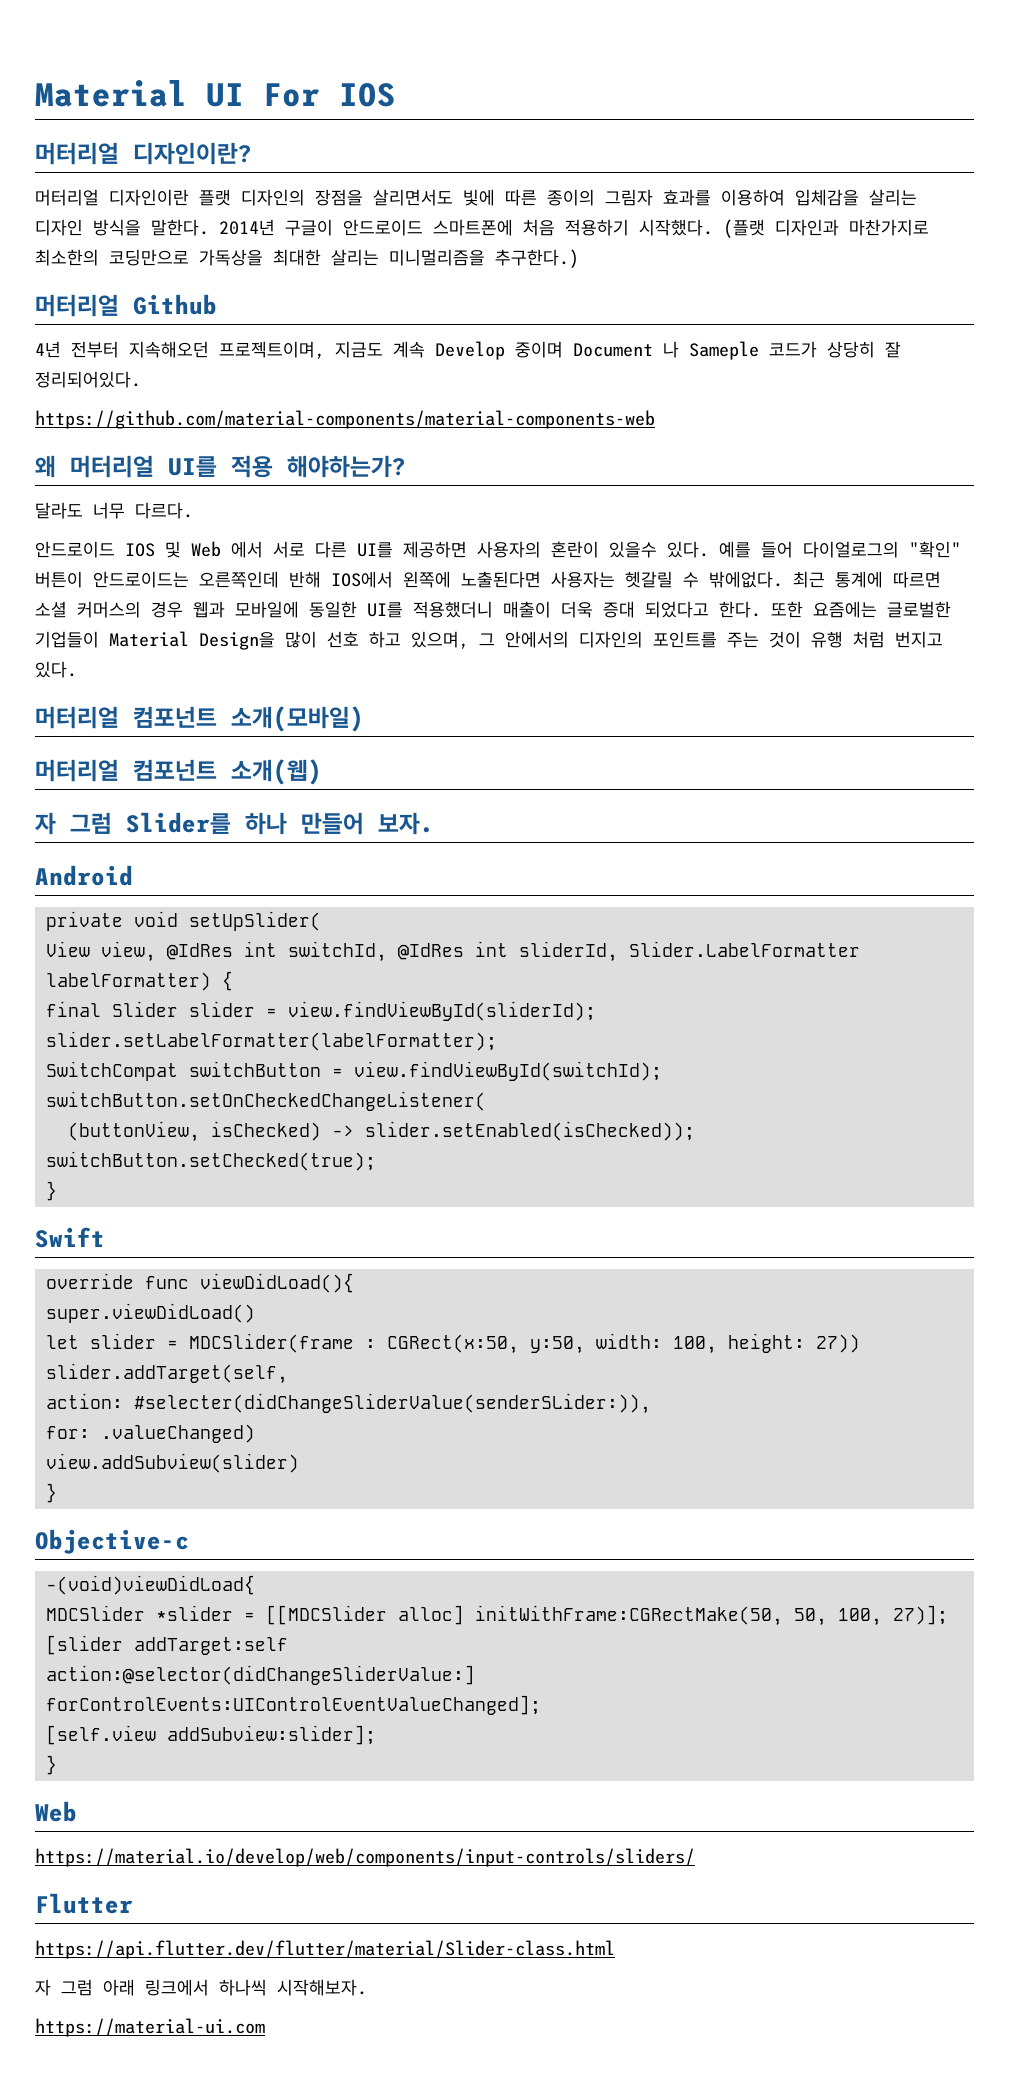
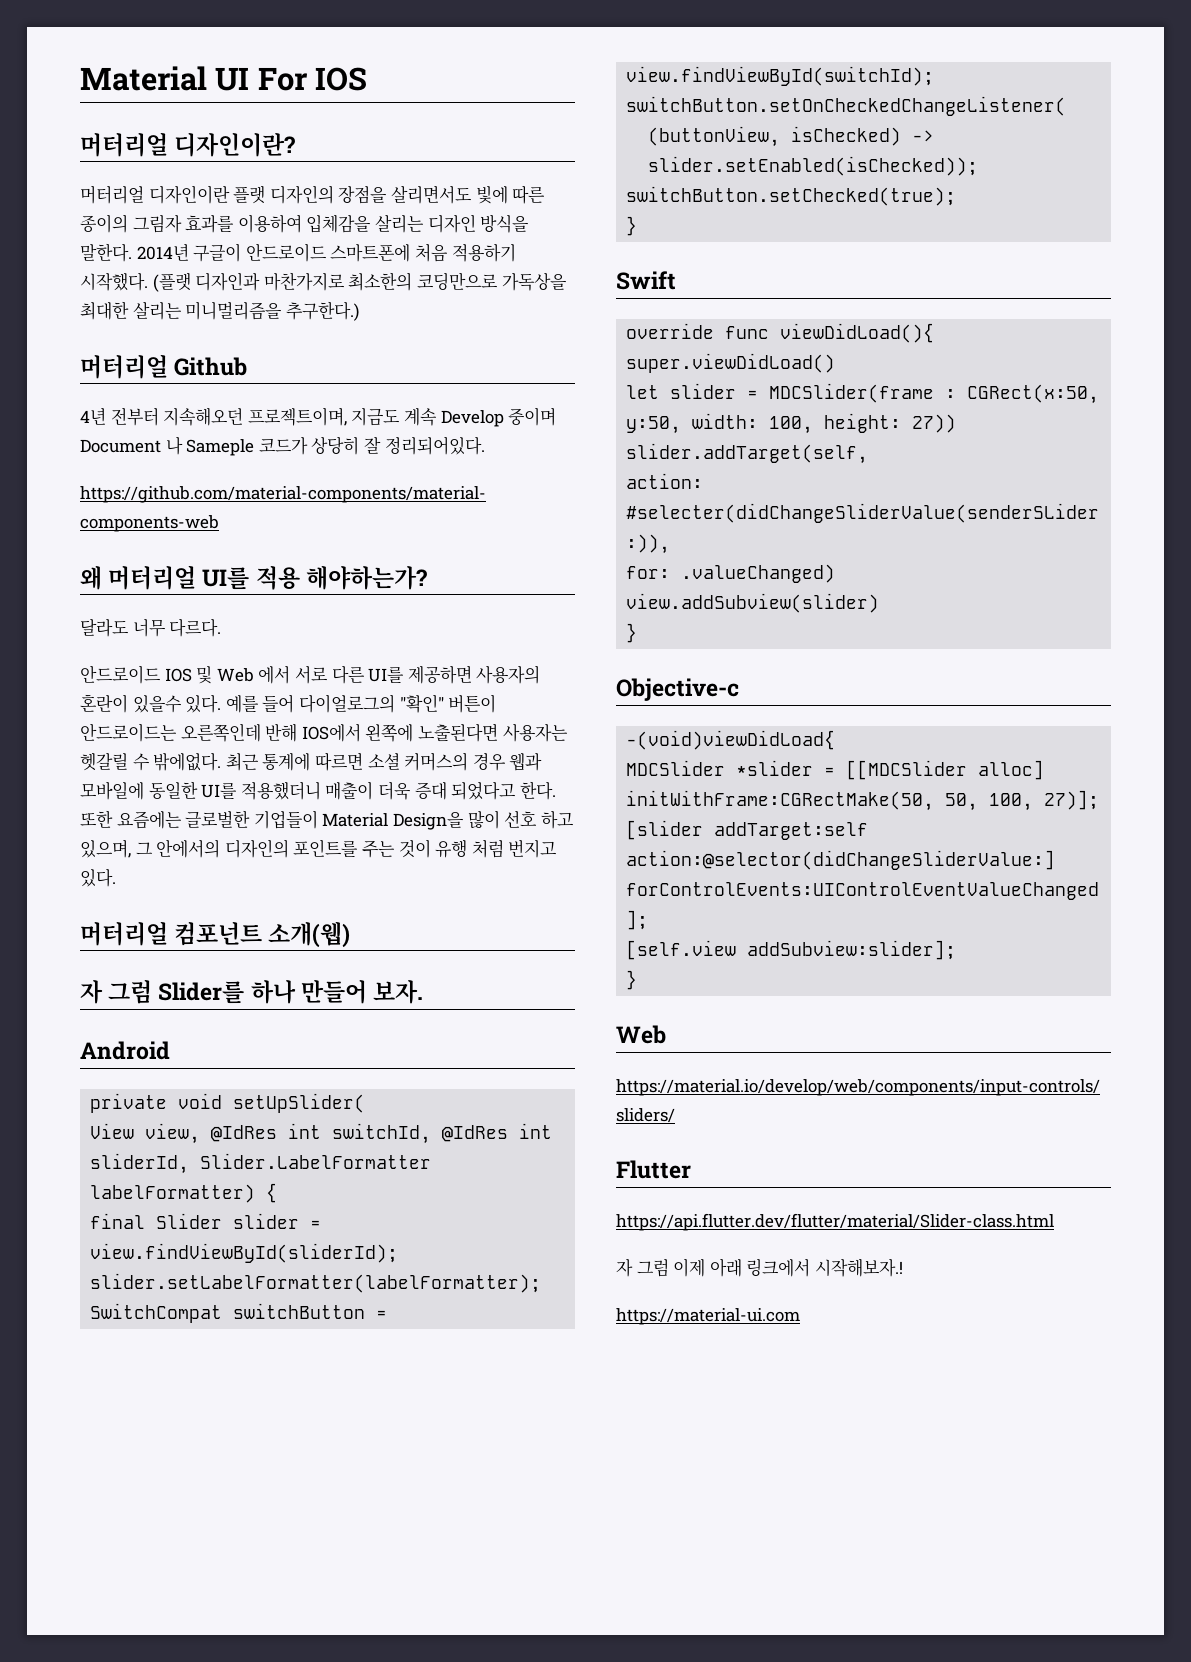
- 머터리얼 컴포넌트 소개(모바일)
- 자 그럼 아래 링크에서 하나씩 시작해보자.
+ 자 그럼 이제 아래 링크에서 시작해보자.!

